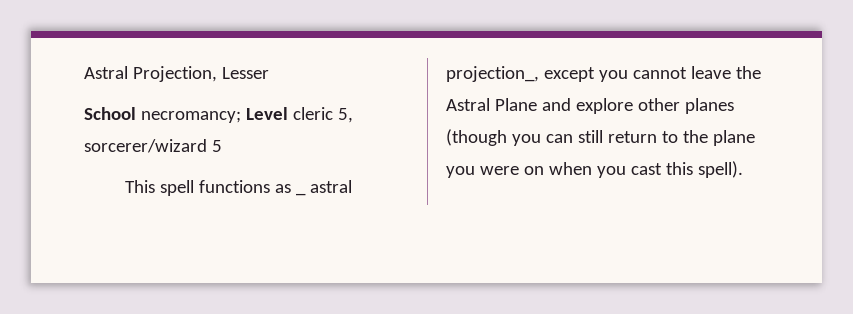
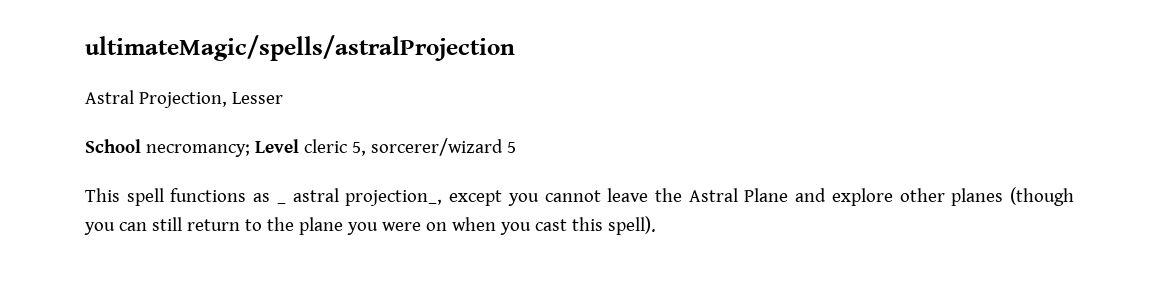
+ ultimateMagic/spells/astralProjection

